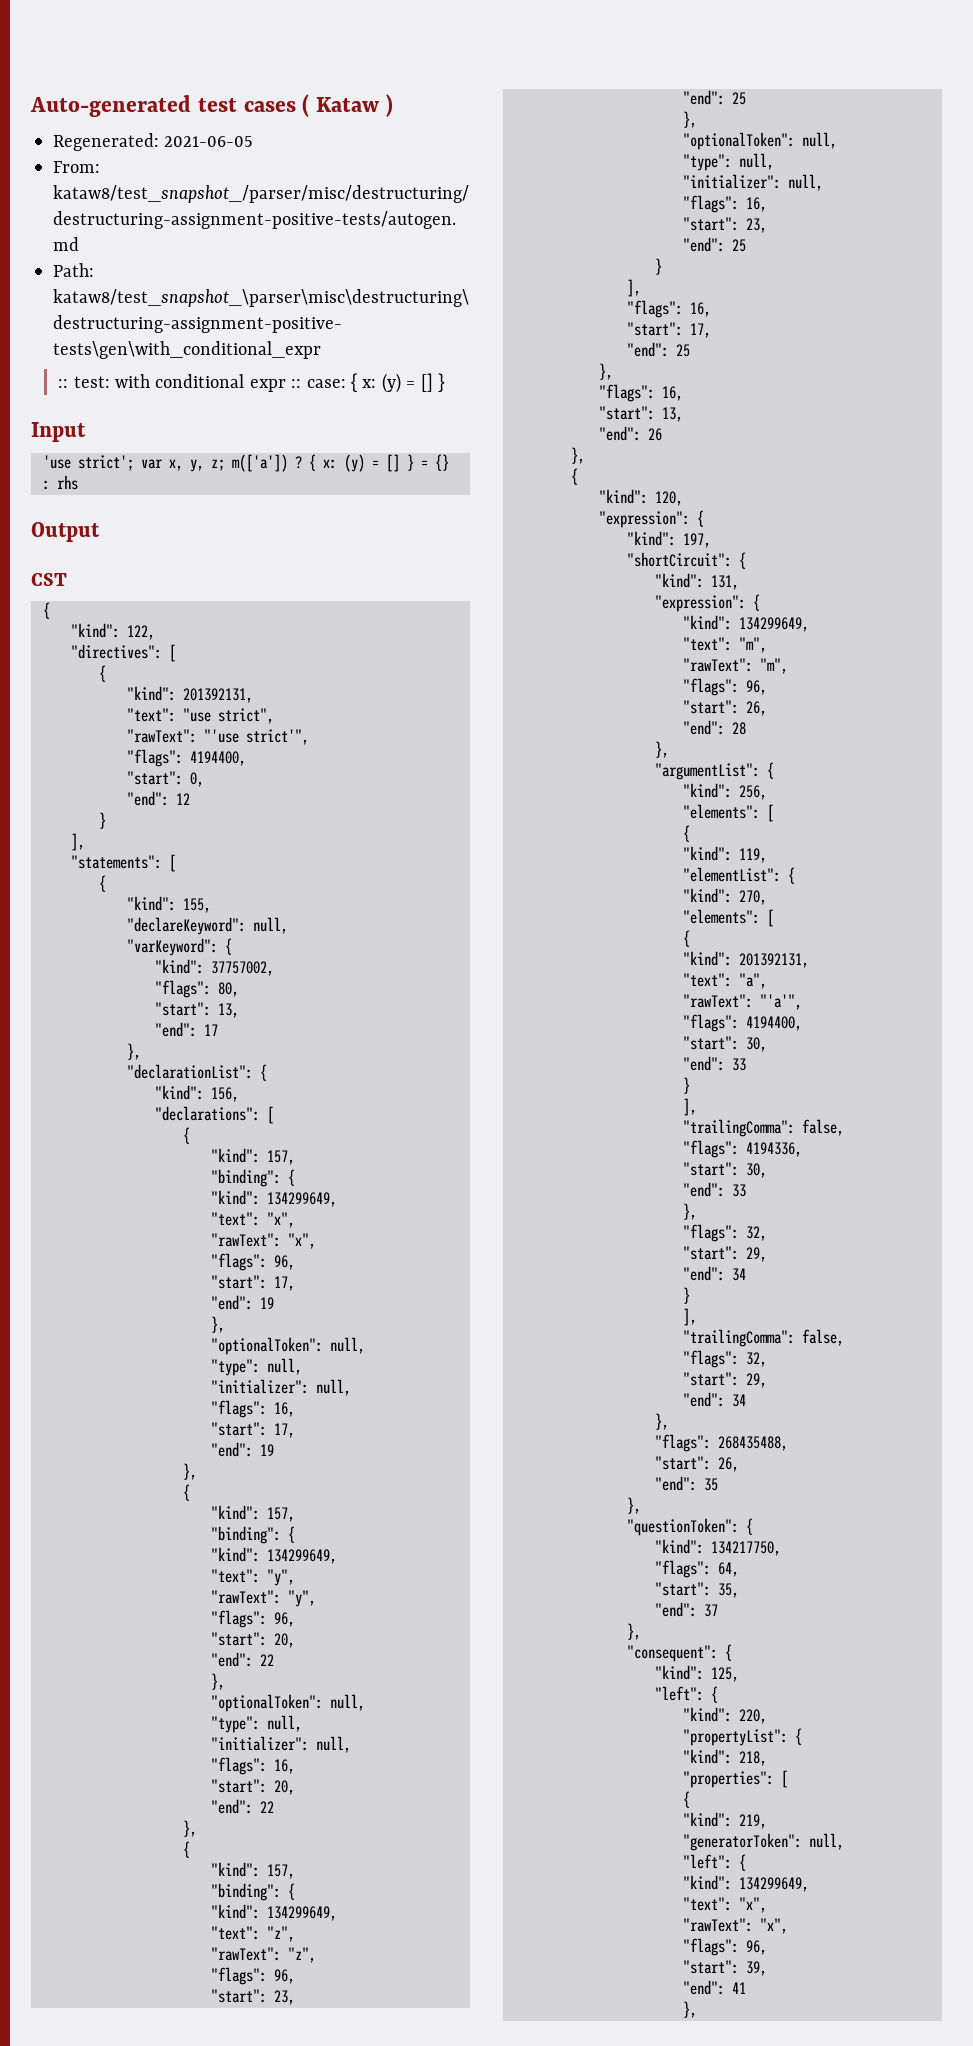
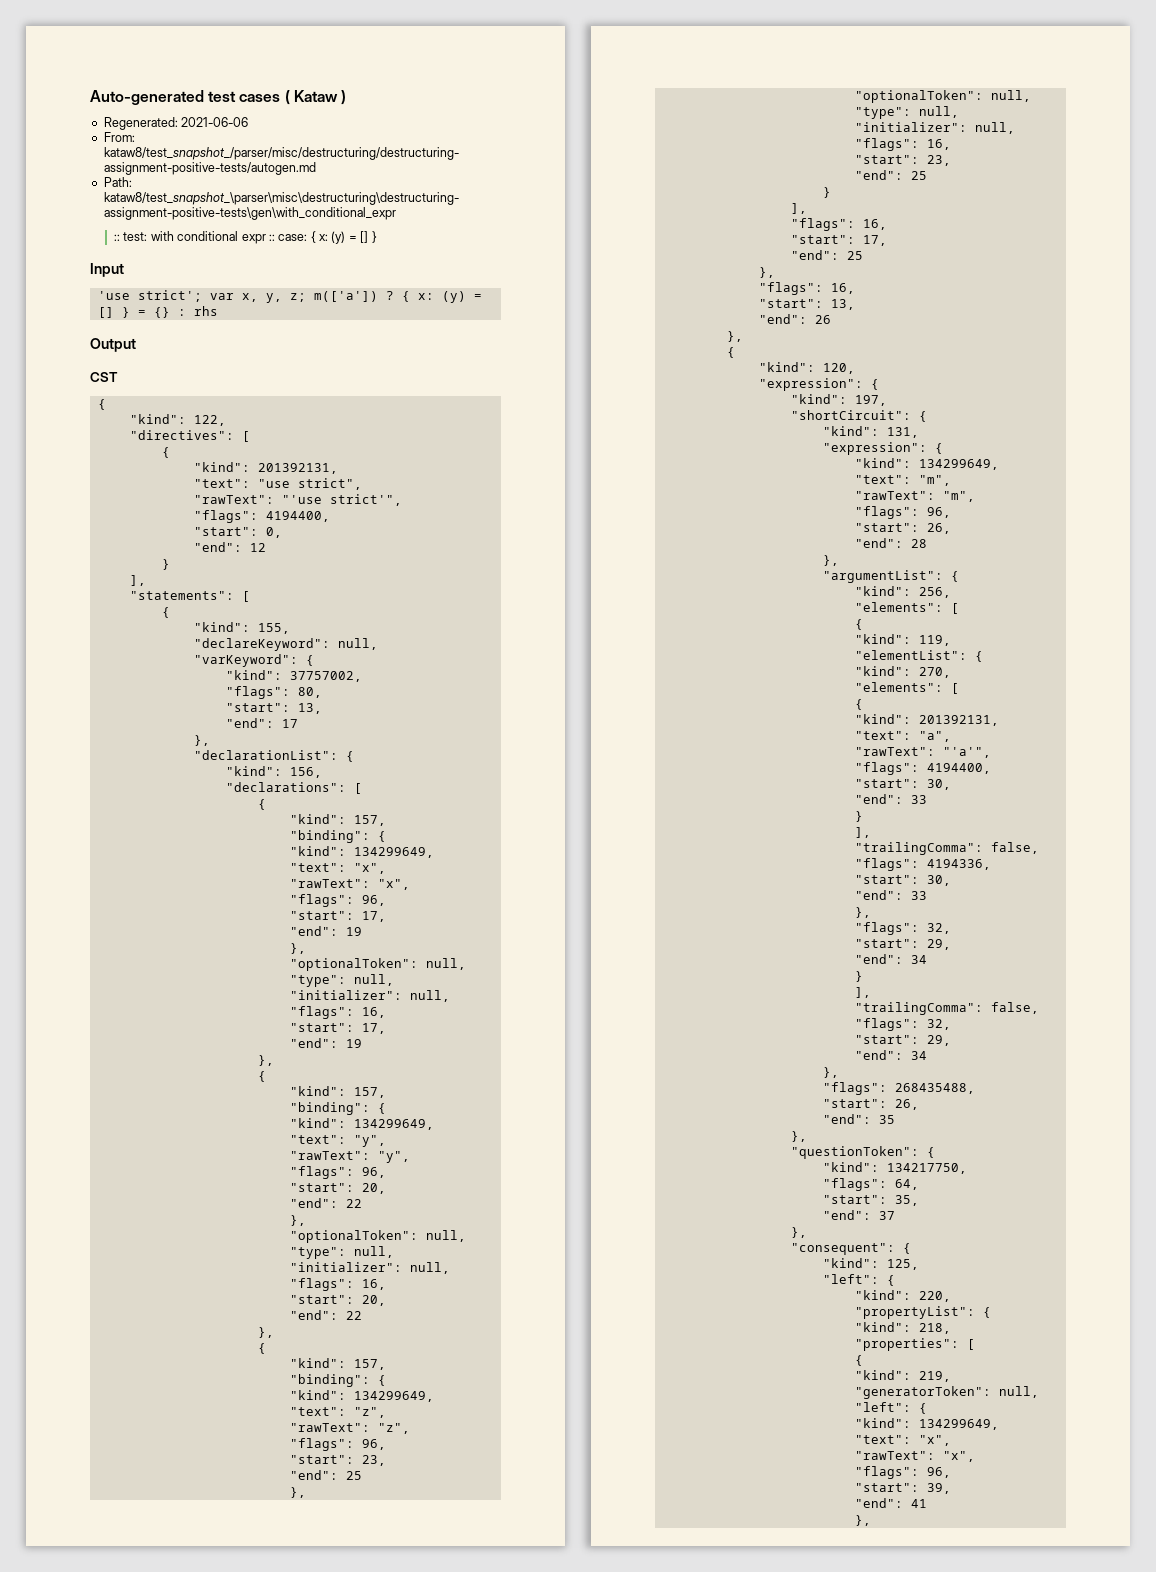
- Regenerated: 2021-06-05
+ Regenerated: 2021-06-06

